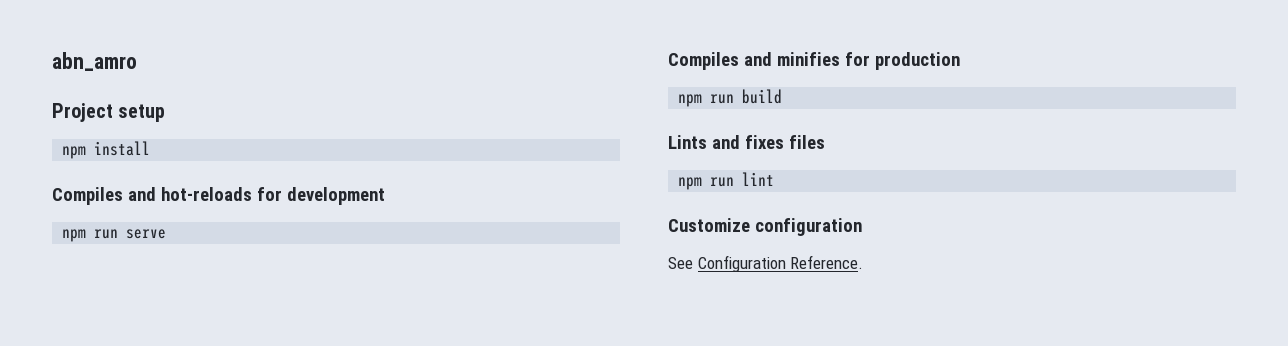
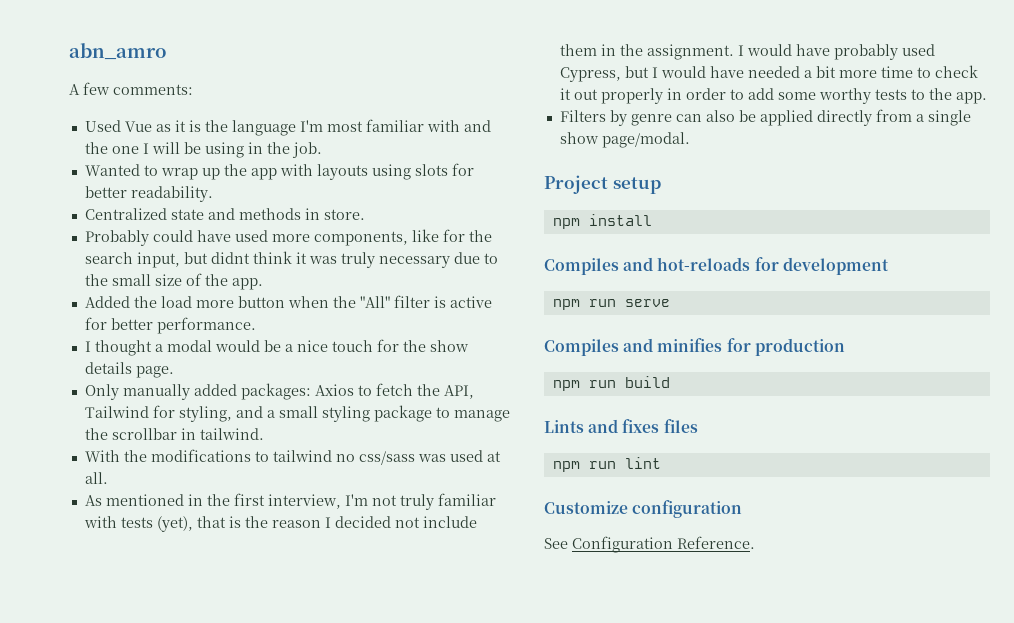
+ A few comments:
+ Used Vue as it is the language I'm most familiar with and the one I will be using in the job.
+ Wanted to wrap up the app with layouts using slots for better readability.
+ Centralized state and methods in store.
+ Probably could have used more components, like for the search input, but didnt think it was truly necessary due to the small size of the app.
+ Added the load more button when the "All" filter is active for better performance.
+ I thought a modal would be a nice touch for the show details page.
+ Only manually added packages: Axios to fetch the API, Tailwind for styling, and a small styling package to manage the scrollbar in tailwind.
+ With the modifications to tailwind no css/sass was used at all.
+ As mentioned in the first interview, I'm not truly familiar with tests (yet), that is the reason I decided not include them in the assignment. I would have probably used Cypress, but I would have needed a bit more time to check it out properly in order to add some worthy tests to the app.
+ Filters by genre can also be applied directly from a single show page/modal.

